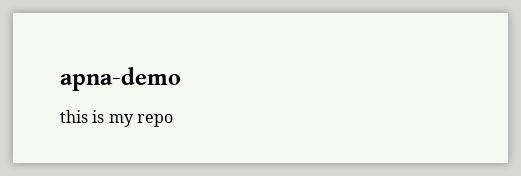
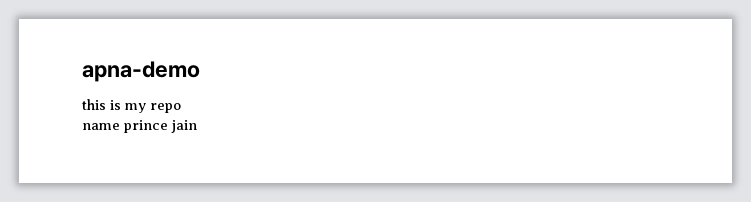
+ name prince jain

